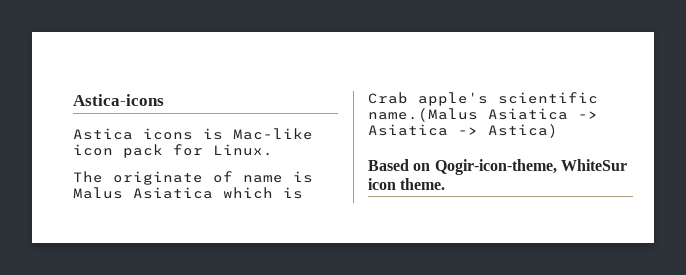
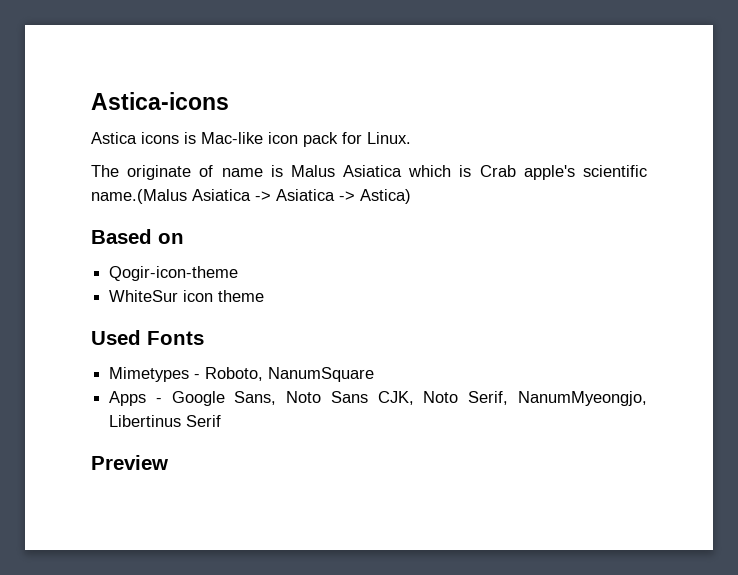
- Based on Qogir-icon-theme, WhiteSur icon theme.
+ Based on
+ Qogir-icon-theme
+ WhiteSur icon theme
+ Used Fonts
+ Mimetypes - Roboto, NanumSquare
+ Apps - Google Sans, Noto Sans CJK, Noto Serif, NanumMyeongjo, Libertinus Serif
+ Preview

